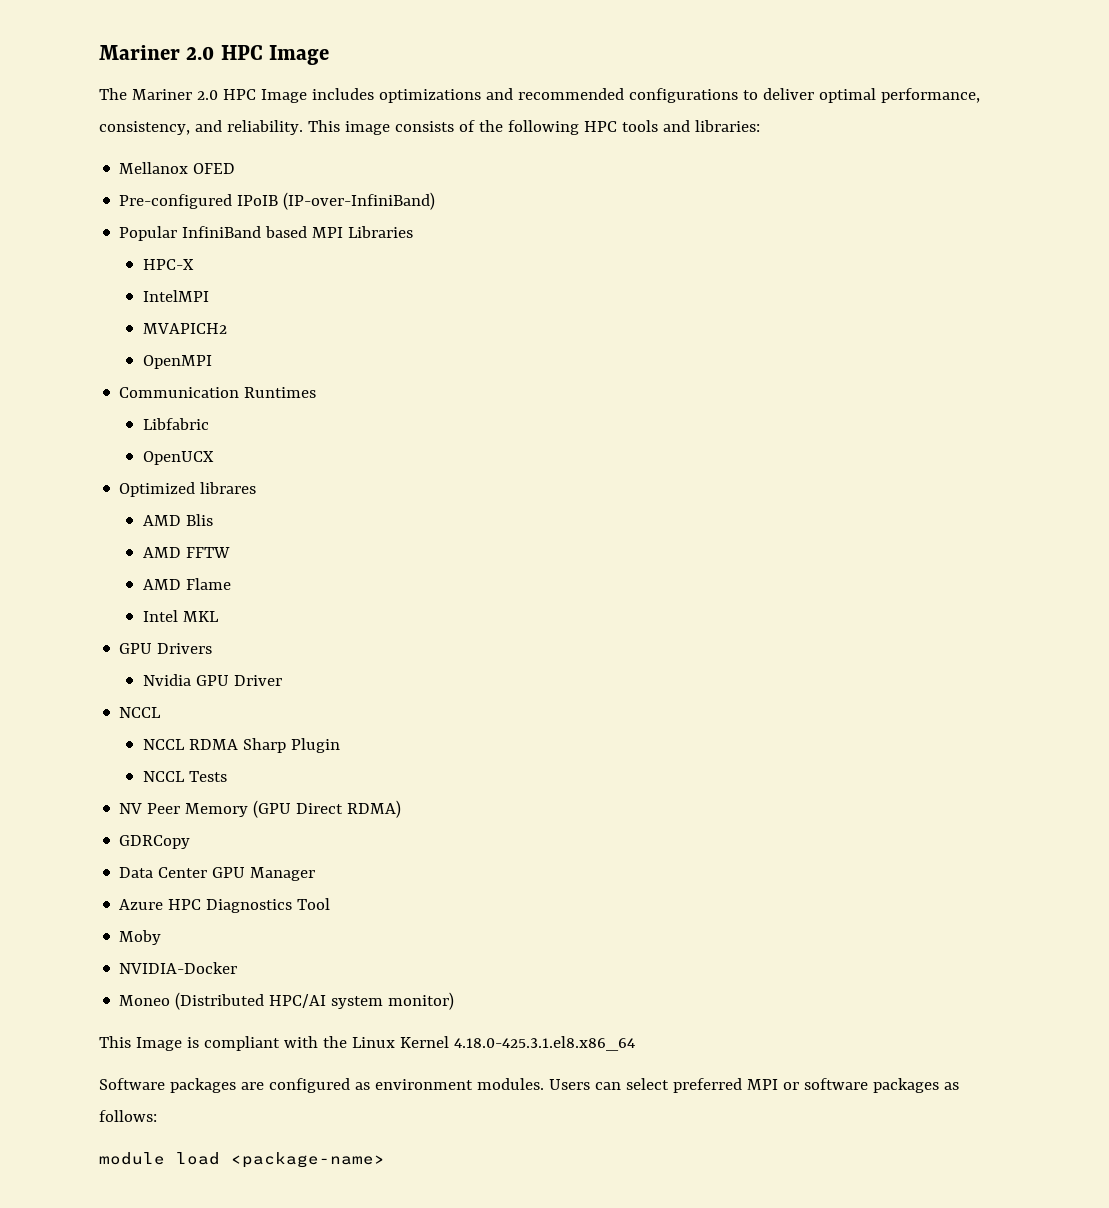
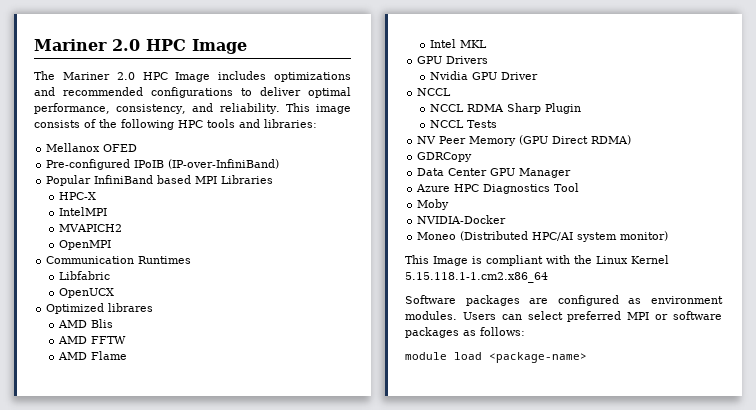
- This Image is compliant with the Linux Kernel 4.18.0-425.3.1.el8.x86_64
+ This Image is compliant with the Linux Kernel 5.15.118.1-1.cm2.x86_64

